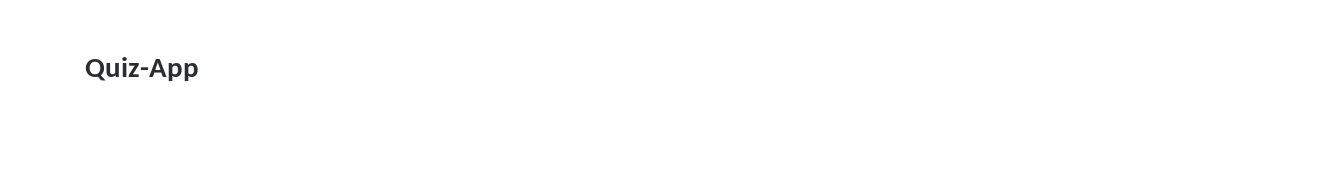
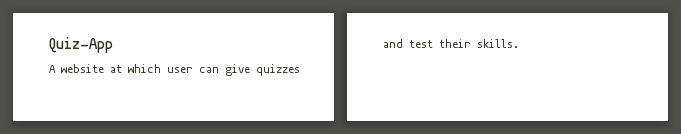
+ A website at which user can give quizzes and test their skills.

